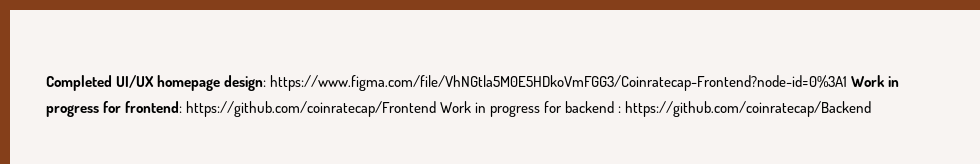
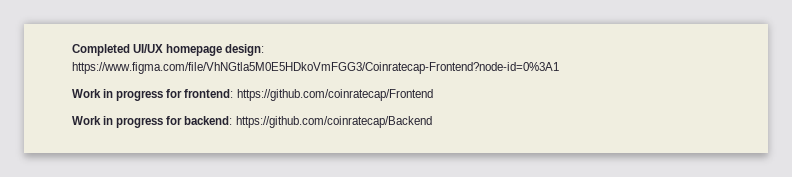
- Completed UI/UX homepage design: https://www.figma.com/file/VhNGtla5M0E5HDkoVmFGG3/Coinratecap-Frontend?node-id=0%3A1 Work in progress for frontend: https://github.com/coinratecap/Frontend Work in progress for backend : https://github.com/coinratecap/Backend
+ Completed UI/UX homepage design: https://www.figma.com/file/VhNGtla5M0E5HDkoVmFGG3/Coinratecap-Frontend?node-id=0%3A1
+ Work in progress for frontend: https://github.com/coinratecap/Frontend
+ Work in progress for backend: https://github.com/coinratecap/Backend

